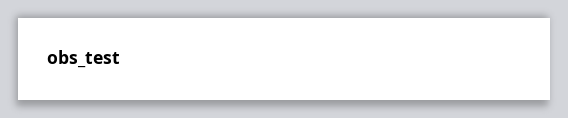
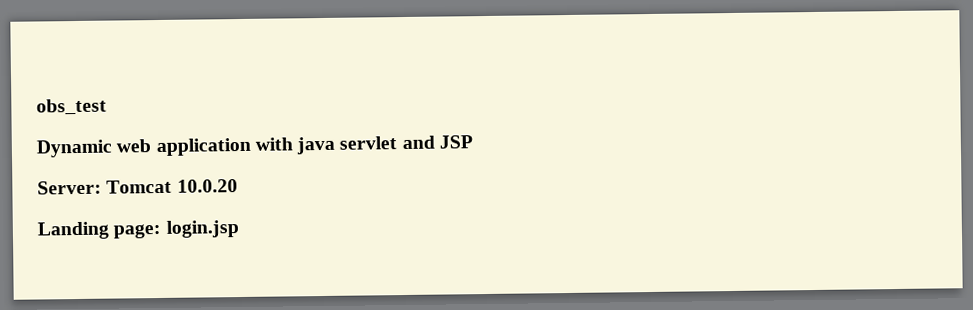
+ Dynamic web application with java servlet and JSP
+ Server: Tomcat 10.0.20
+ Landing page: login.jsp

